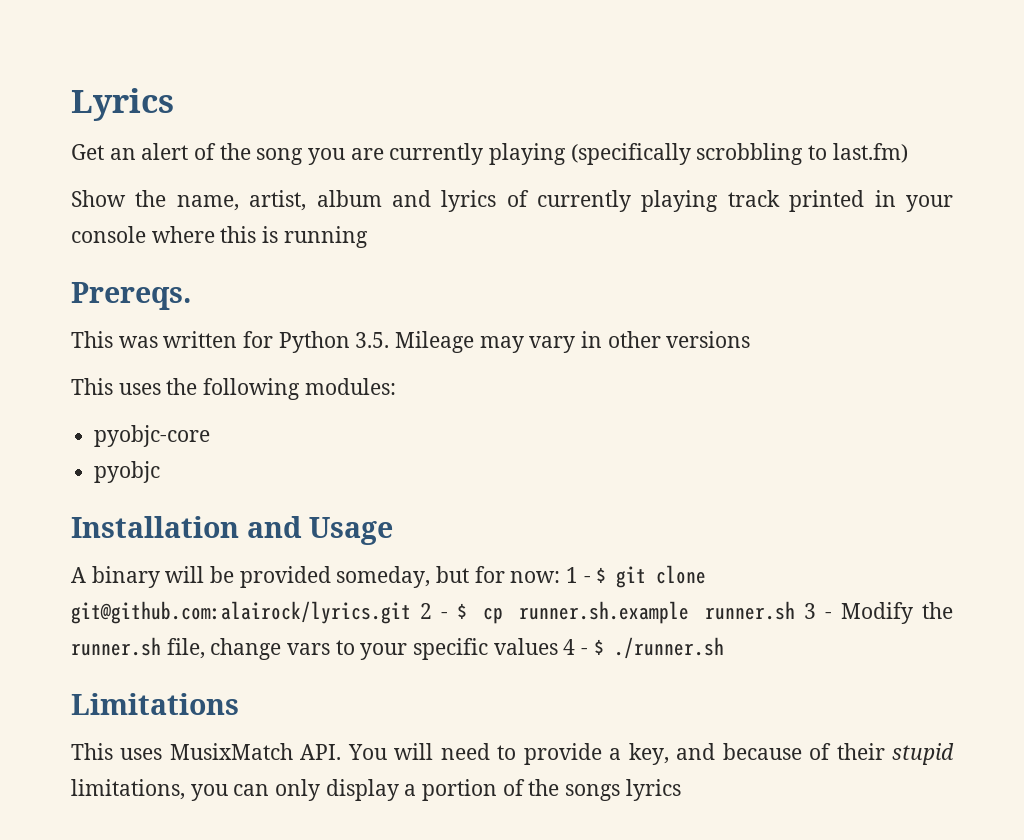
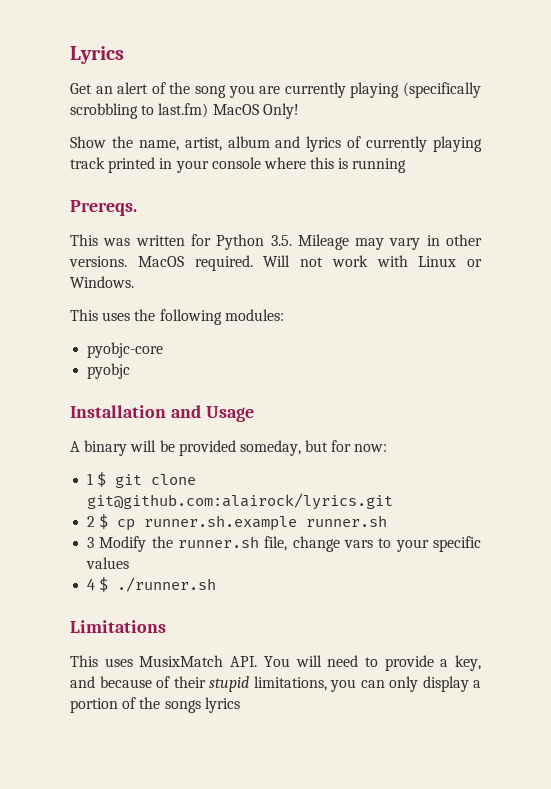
- Get an alert of the song you are currently playing (specifically scrobbling to last.fm)
+ Get an alert of the song you are currently playing (specifically scrobbling to last.fm) MacOS Only!
- This was written for Python 3.5. Mileage may vary in other versions
+ This was written for Python 3.5. Mileage may vary in other versions. MacOS required. Will not work with Linux or Windows.
- A binary will be provided someday, but for now: 1 - $ git clone git@github.com:alairock/lyrics.git 2 - $ cp runner.sh.example runner.sh 3 - Modify the runner.sh file, change vars to your specific values 4 - $ ./runner.sh
+ A binary will be provided someday, but for now:
+ 1 $ git clone git@github.com:alairock/lyrics.git
+ 2 $ cp runner.sh.example runner.sh
+ 3 Modify the runner.sh file, change vars to your specific values
+ 4 $ ./runner.sh

